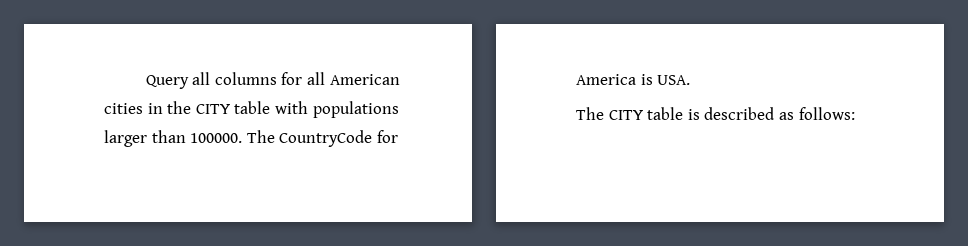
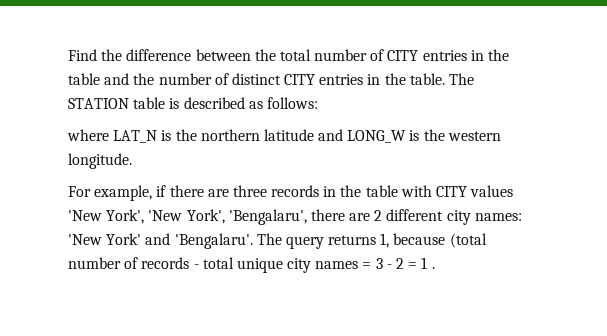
- Query all columns for all American cities in the CITY table with populations larger than 100000. The CountryCode for America is USA.
- The CITY table is described as follows:
+ Find the difference between the total number of CITY entries in the table and the number of distinct CITY entries in the table. The STATION table is described as follows:
+ where LAT_N is the northern latitude and LONG_W is the western longitude.
+ For example, if there are three records in the table with CITY values 'New York', 'New York', 'Bengalaru', there are 2 different city names: 'New York' and 'Bengalaru'. The query returns 1, because (total number of records - total unique city names = 3 - 2 = 1 .

